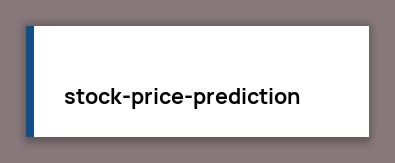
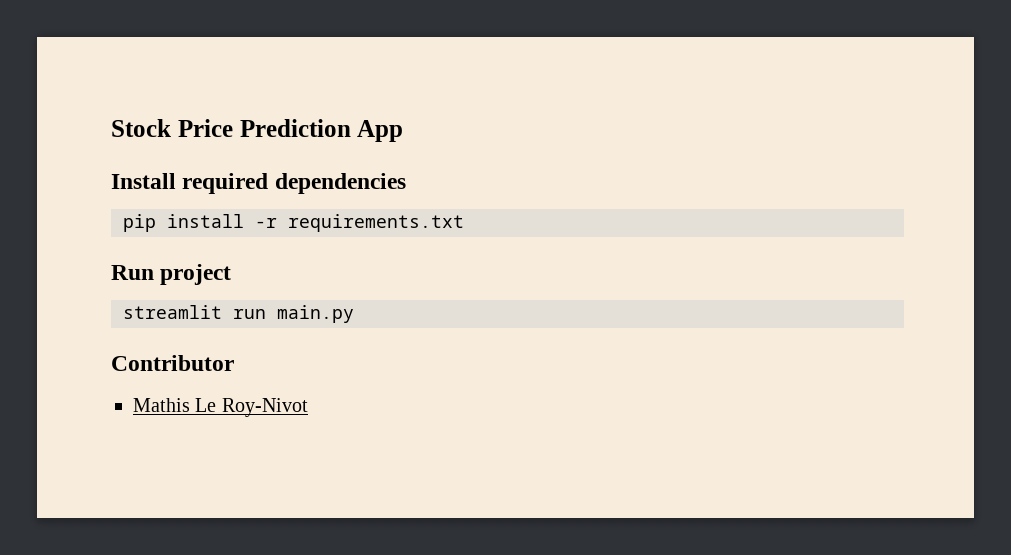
- stock-price-prediction
+ Stock Price Prediction App
+ Install required dependencies
+ pip install -r requirements.txt
+ Run project
+ streamlit run main.py
+ Contributor
+ Mathis Le Roy-Nivot

